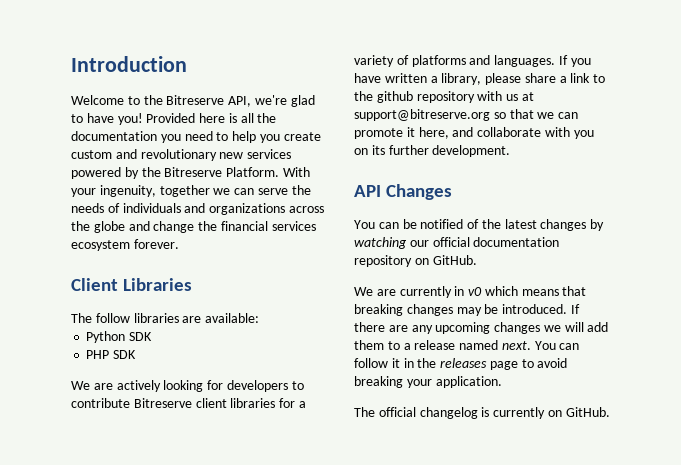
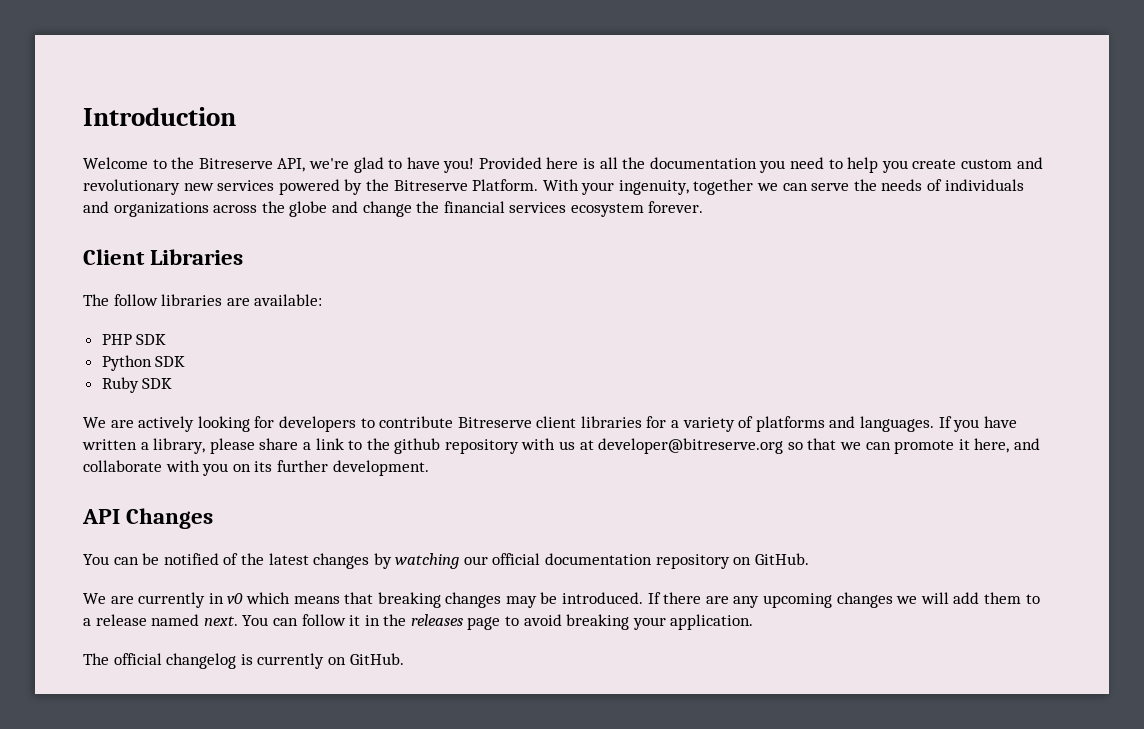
+ PHP SDK
- PHP SDK
+ Ruby SDK
- If you have written a library, please share a link to the github repository with us at support@bitreserve.org so that we can promote it here, and collaborate with you on its further development.
+ If you have written a library, please share a link to the github repository with us at developer@bitreserve.org so that we can promote it here, and collaborate with you on its further development.

